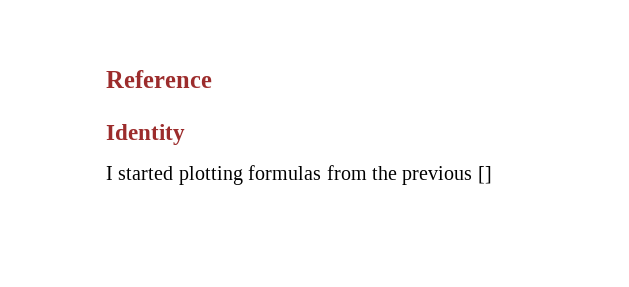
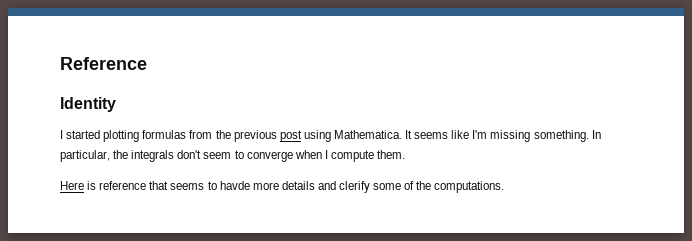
- I started plotting formulas from the previous []
+ I started plotting formulas from the previous post using Mathematica. It seems like I'm missing something. In particular, the integrals don't seem to converge when I compute them.
+ Here is reference that seems to havde more details and clerify some of the computations.

